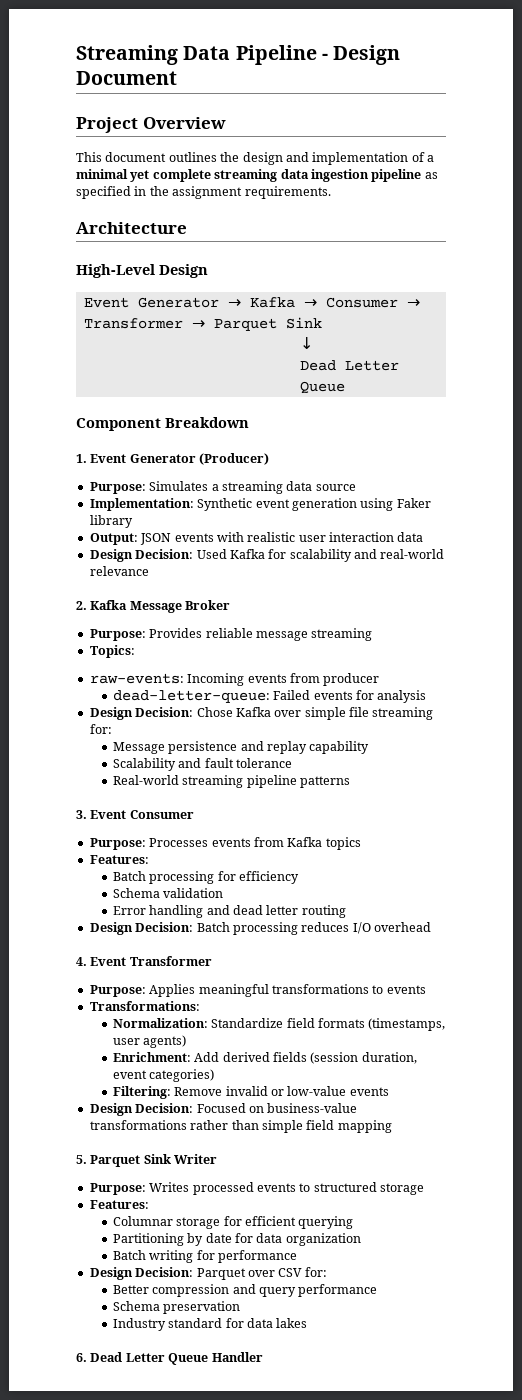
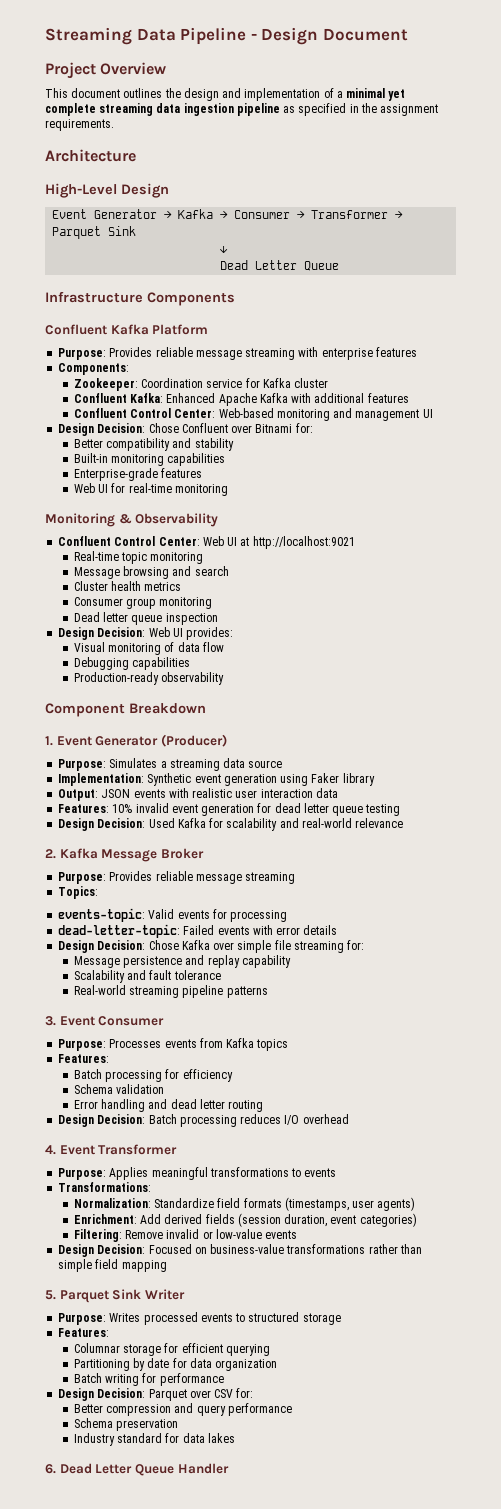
+ Infrastructure Components
+ Confluent Kafka Platform
+ Purpose: Provides reliable message streaming with enterprise features
+ Components:
+ Zookeeper: Coordination service for Kafka cluster
+ Confluent Kafka: Enhanced Apache Kafka with additional features
+ Confluent Control Center: Web-based monitoring and management UI
+ Design Decision: Chose Confluent over Bitnami for:
+ Better compatibility and stability
+ Built-in monitoring capabilities
+ Enterprise-grade features
+ Web UI for real-time monitoring
+ Monitoring & Observability
+ Confluent Control Center: Web UI at http://localhost:9021
+ Real-time topic monitoring
+ Message browsing and search
+ Cluster health metrics
+ Consumer group monitoring
+ Dead letter queue inspection
+ Design Decision: Web UI provides:
+ Visual monitoring of data flow
+ Debugging capabilities
+ Production-ready observability
+ Features: 10% invalid event generation for dead letter queue testing
- raw-events: Incoming events from producer
- dead-letter-queue: Failed events for analysis
+ events-topic: Valid events for processing
+ dead-letter-topic: Failed events with error details

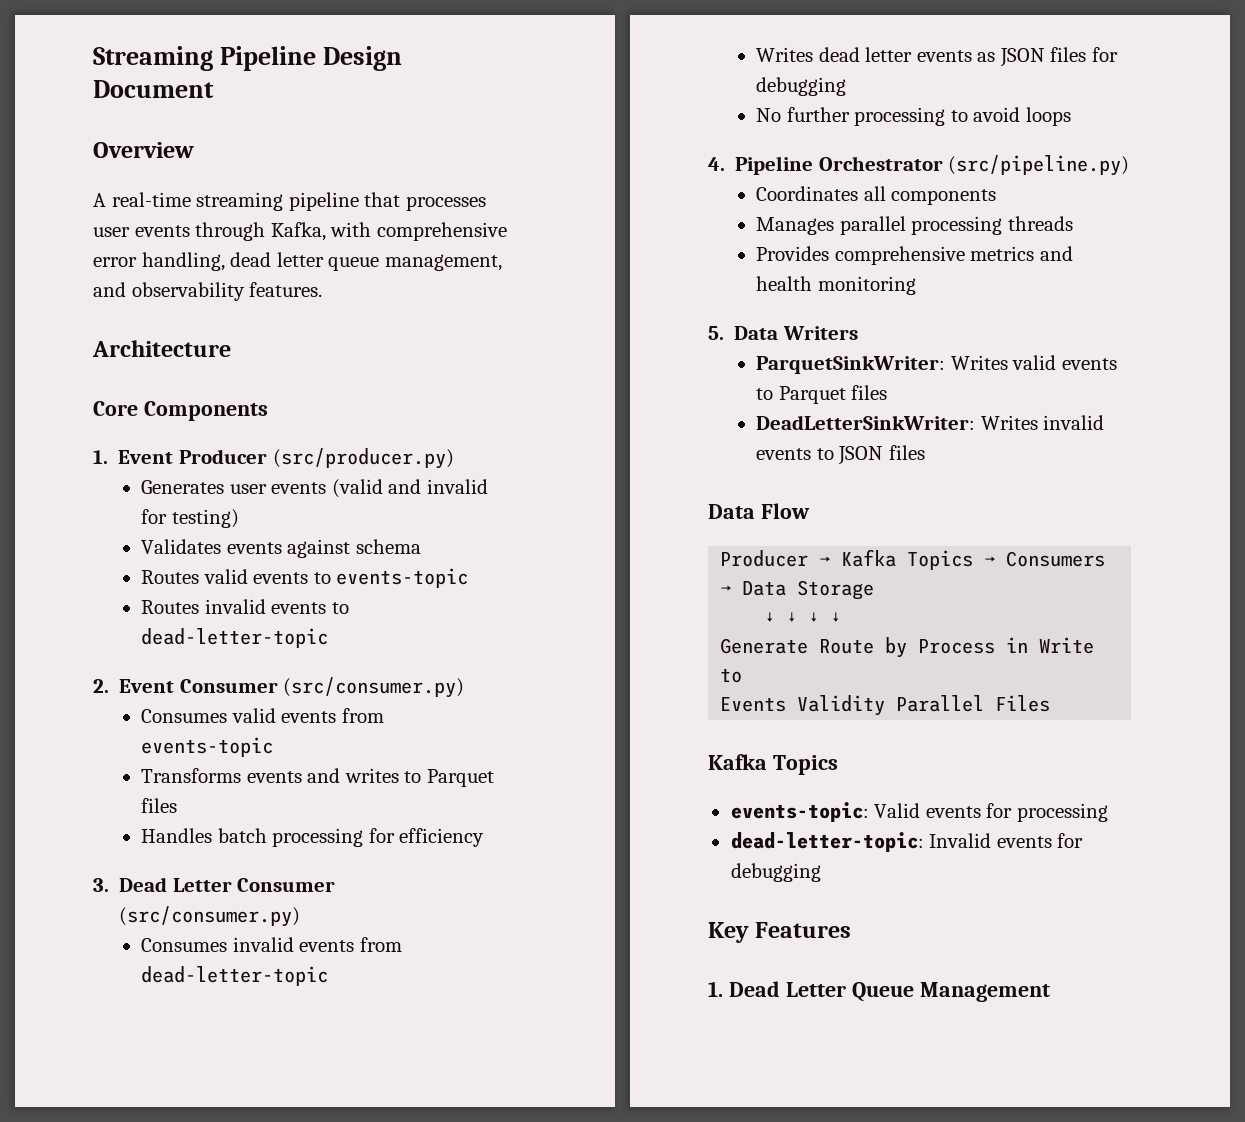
- Streaming Data Pipeline - Design Document
+ Streaming Pipeline Design Document
- Project Overview
+ Overview
- This document outlines the design and implementation of a minimal yet complete streaming data ingestion pipeline as specified in the assignment requirements.
+ A real-time streaming pipeline that processes user events through Kafka, with comprehensive error handling, dead letter queue management, and observability features.
  Architecture
- High-Level Design
- Event Generator → Kafka → Consumer → Transformer → Parquet Sink
- ↓
- Dead Letter Queue
- Infrastructure Components
- Confluent Kafka Platform
- Purpose: Provides reliable message streaming with enterprise features
- Components:
- Zookeeper: Coordination service for Kafka cluster
- Confluent Kafka: Enhanced Apache Kafka with additional features
- Confluent Control Center: Web-based monitoring and management UI
- Design Decision: Chose Confluent over Bitnami for:
- Better compatibility and stability
- Built-in monitoring capabilities
- Enterprise-grade features
- Web UI for real-time monitoring
- Monitoring & Observability
- Confluent Control Center: Web UI at http://localhost:9021
- Real-time topic monitoring
- Message browsing and search
- Cluster health metrics
- Consumer group monitoring
- Dead letter queue inspection
- Design Decision: Web UI provides:
- Visual monitoring of data flow
- Debugging capabilities
- Production-ready observability
- Component Breakdown
- 1. Event Generator (Producer)
- Purpose: Simulates a streaming data source
- Implementation: Synthetic event generation using Faker library
- Output: JSON events with realistic user interaction data
- Features: 10% invalid event generation for dead letter queue testing
- Design Decision: Used Kafka for scalability and real-world relevance
- 2. Kafka Message Broker
- Purpose: Provides reliable message streaming
- Topics:
+ Core Components
+ 1. Event Producer (src/producer.py)
+ Generates user events (valid and invalid for testing)
+ Validates events against schema
+ Routes valid events to events-topic
+ Routes invalid events to dead-letter-topic
+ 2. Event Consumer (src/consumer.py)
+ Consumes valid events from events-topic
+ Transforms events and writes to Parquet files
+ Handles batch processing for efficiency
+ 3. Dead Letter Consumer (src/consumer.py)
+ Consumes invalid events from dead-letter-topic
+ Writes dead letter events as JSON files for debugging
+ No further processing to avoid loops
+ 4. Pipeline Orchestrator (src/pipeline.py)
+ Coordinates all components
+ Manages parallel processing threads
+ Provides comprehensive metrics and health monitoring
+ 5. Data Writers
+ ParquetSinkWriter: Writes valid events to Parquet files
+ DeadLetterSinkWriter: Writes invalid events to JSON files
+ Data Flow
+ Producer → Kafka Topics → Consumers → Data Storage
+ ↓ ↓ ↓ ↓
+ Generate Route by Process in Write to
+ Events Validity Parallel Files
+ Kafka Topics
- dead-letter-topic: Failed events with error details
- Design Decision: Chose Kafka over simple file streaming for:
- Message persistence and replay capability
- Scalability and fault tolerance
- Real-world streaming pipeline patterns
- 3. Event Consumer
- Purpose: Processes events from Kafka topics
- Features:
- Batch processing for efficiency
- Schema validation
- Error handling and dead letter routing
- Design Decision: Batch processing reduces I/O overhead
- 4. Event Transformer
- Purpose: Applies meaningful transformations to events
- Transformations:
- Normalization: Standardize field formats (timestamps, user agents)
- Enrichment: Add derived fields (session duration, event categories)
- Filtering: Remove invalid or low-value events
- Design Decision: Focused on business-value transformations rather than simple field mapping
- 5. Parquet Sink Writer
- Purpose: Writes processed events to structured storage
- Features:
- Columnar storage for efficient querying
- Partitioning by date for data organization
- Batch writing for performance
- Design Decision: Parquet over CSV for:
- Better compression and query performance
- Schema preservation
- Industry standard for data lakes
- 6. Dead Letter Queue Handler
+ dead-letter-topic: Invalid events for debugging
+ Key Features
+ 1. Dead Letter Queue Management

